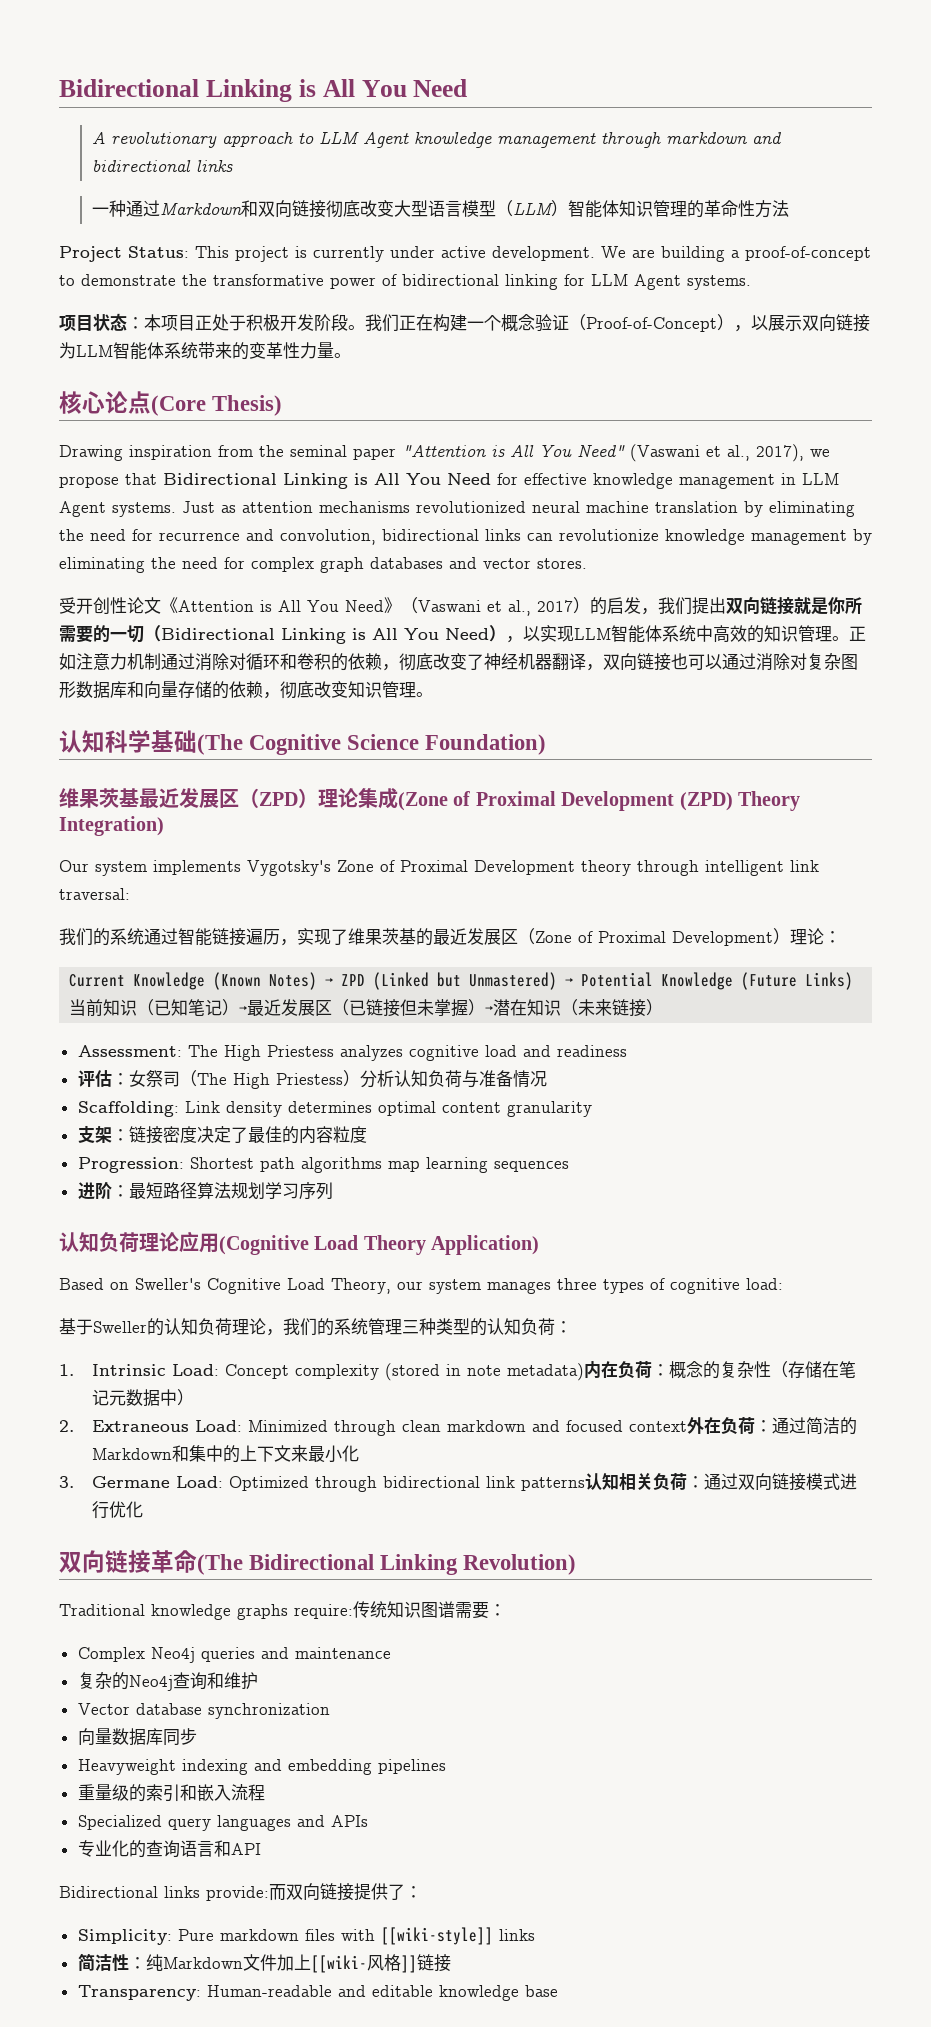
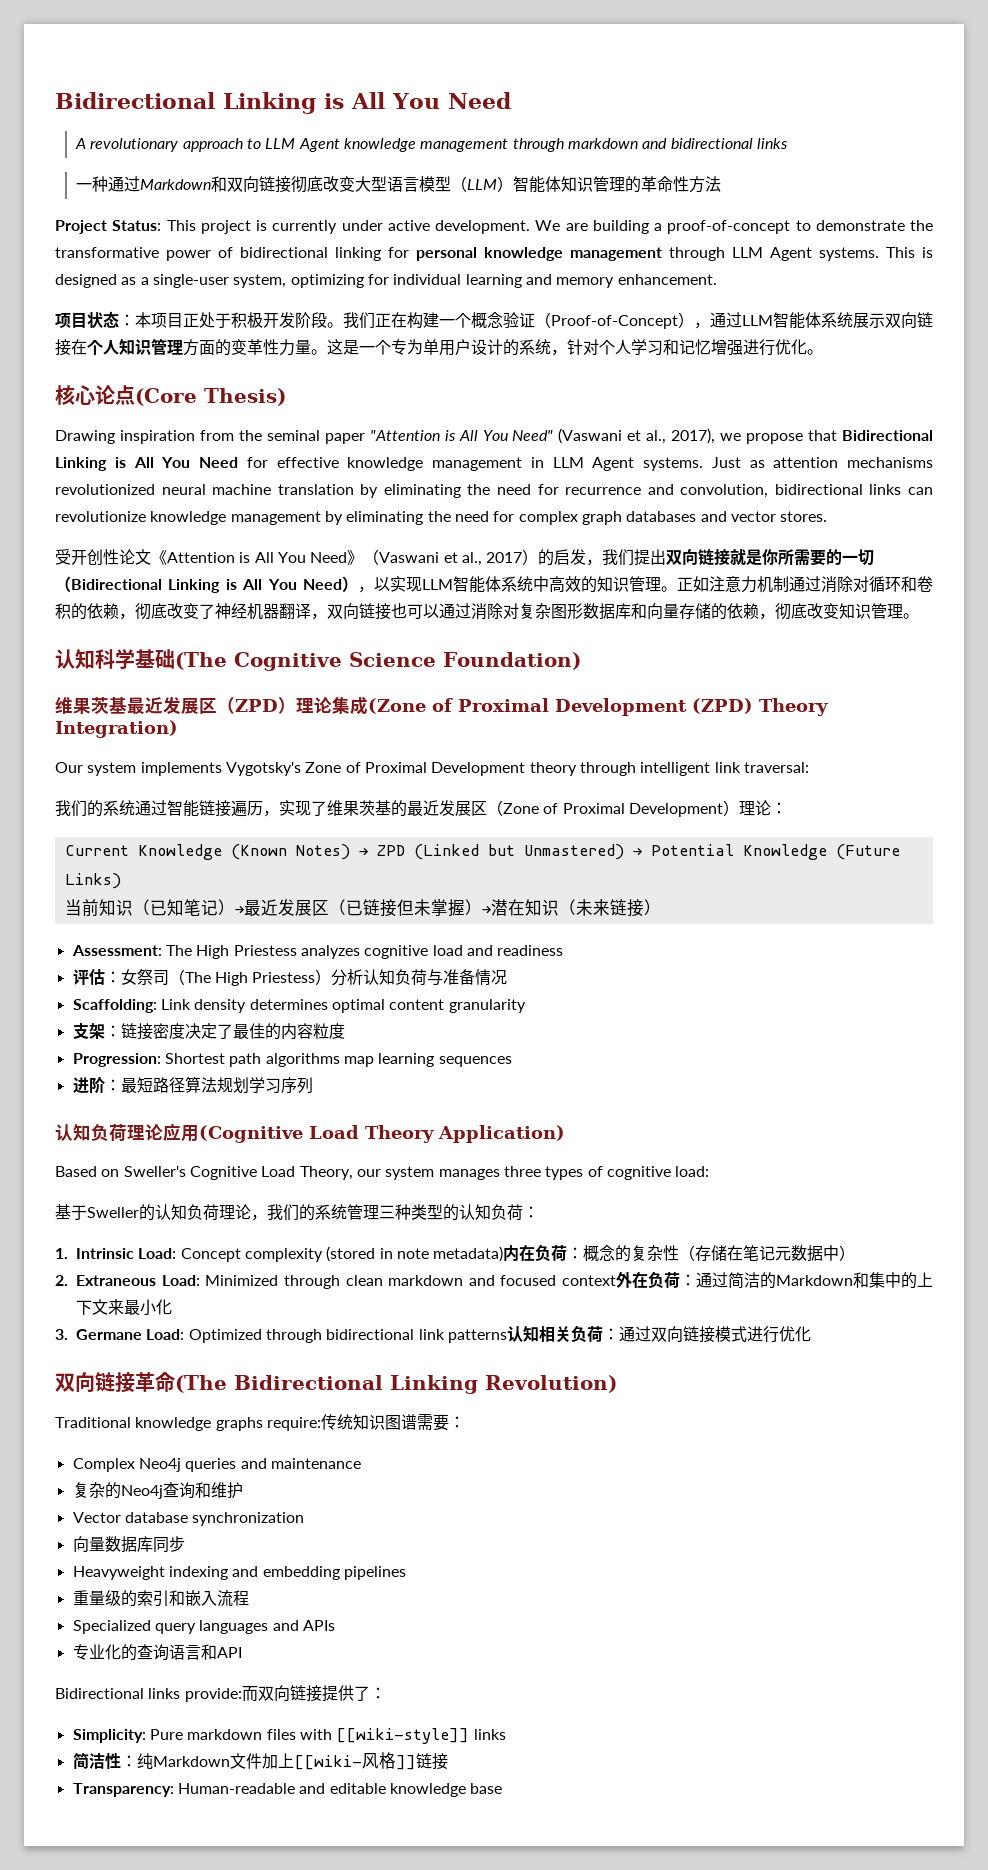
- We are building a proof-of-concept to demonstrate the transformative power of bidirectional linking for LLM Agent systems.
+ We are building a proof-of-concept to demonstrate the transformative power of bidirectional linking for personal knowledge management through LLM Agent systems. This is designed as a single-user system, optimizing for individual learning and memory enhancement.
- 我们正在构建一个概念验证（Proof-of-Concept），以展示双向链接为LLM智能体系统带来的变革性力量。
+ 我们正在构建一个概念验证（Proof-of-Concept），通过LLM智能体系统展示双向链接在个人知识管理方面的变革性力量。这是一个专为单用户设计的系统，针对个人学习和记忆增强进行优化。

